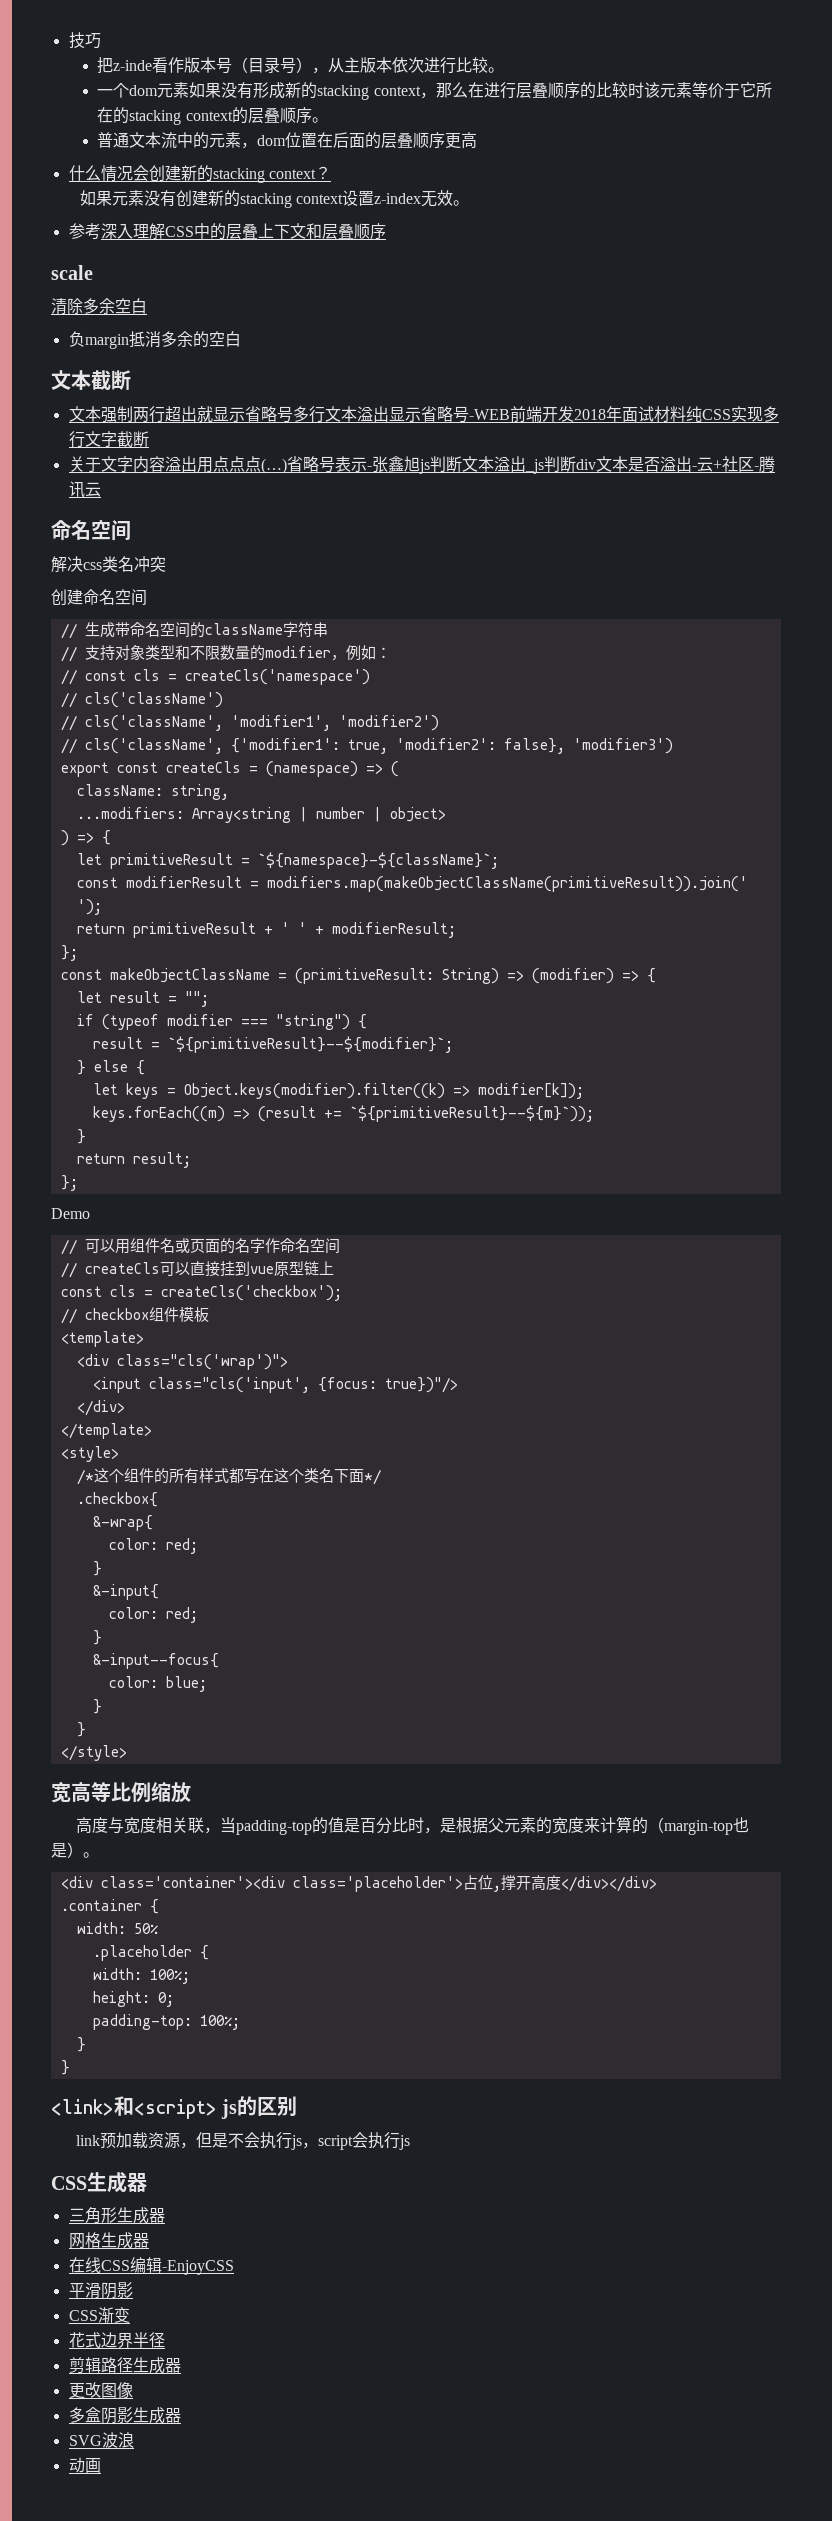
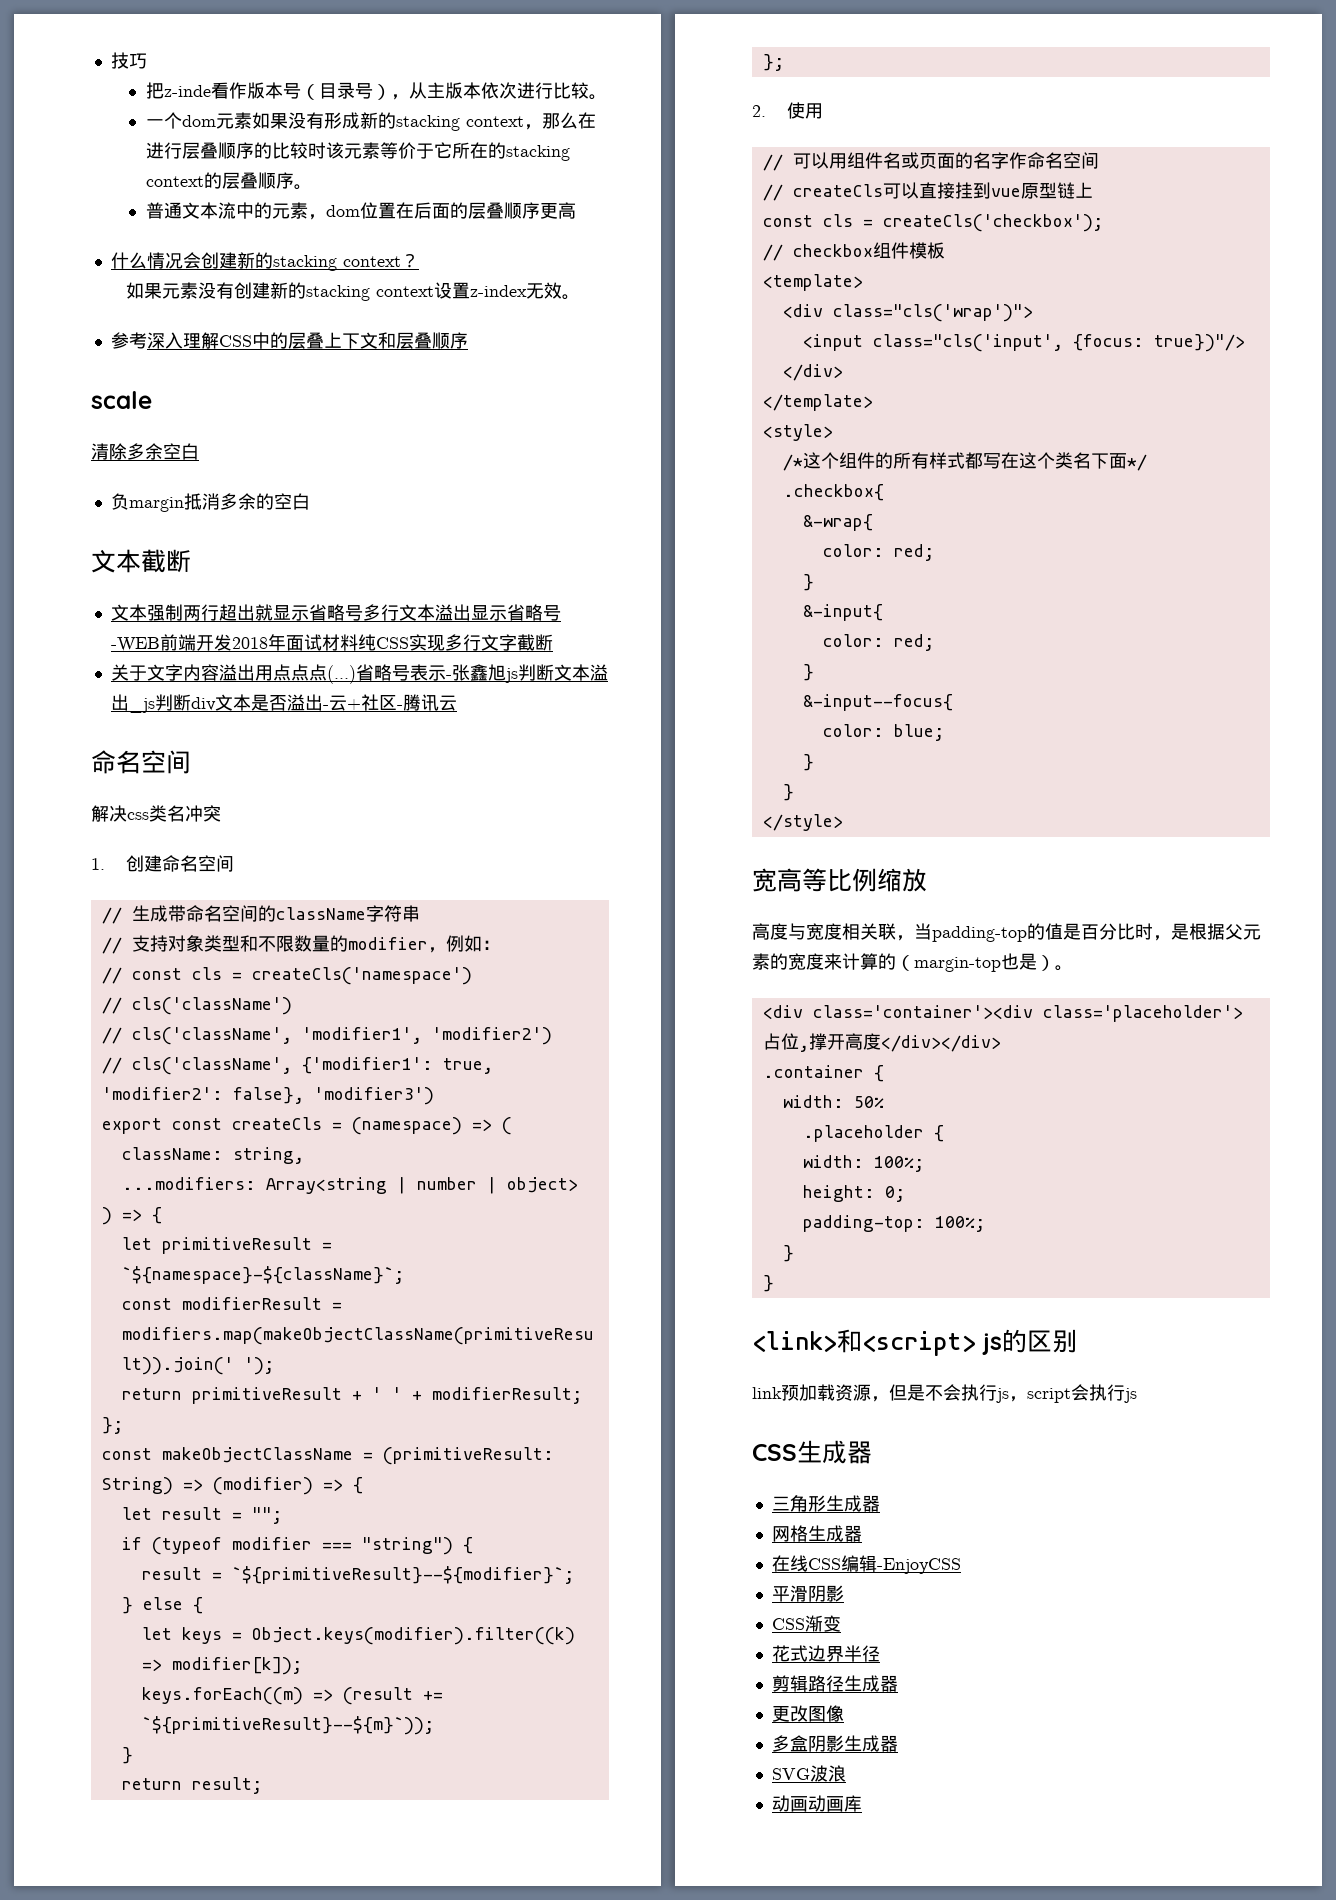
- 创建命名空间
+ 1.创建命名空间
- Demo
+ 2.使用
- 动画
+ 动画动画库

